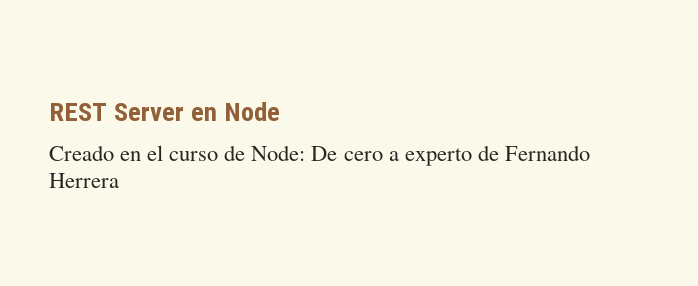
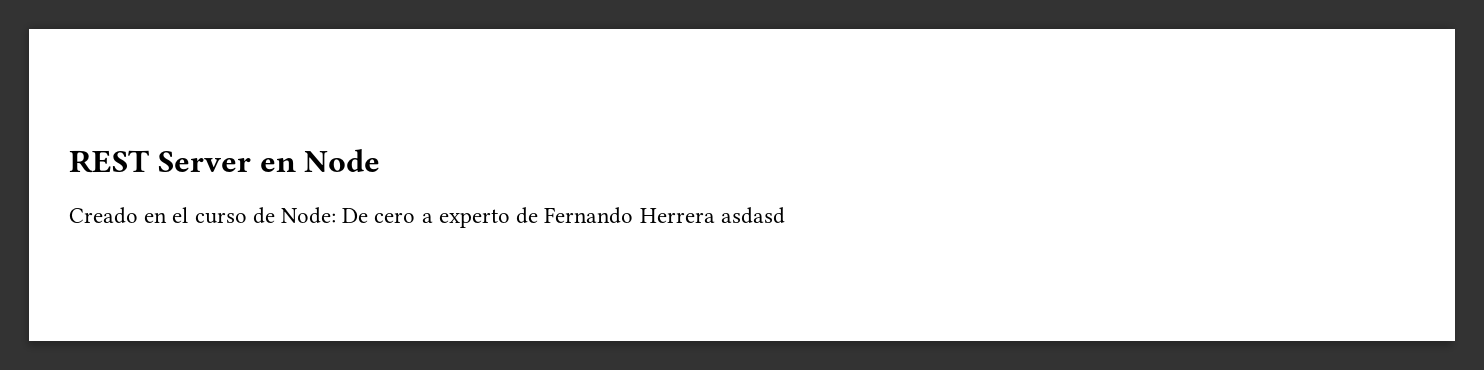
- Creado en el curso de Node: De cero a experto de Fernando Herrera
+ Creado en el curso de Node: De cero a experto de Fernando Herrera asdasd

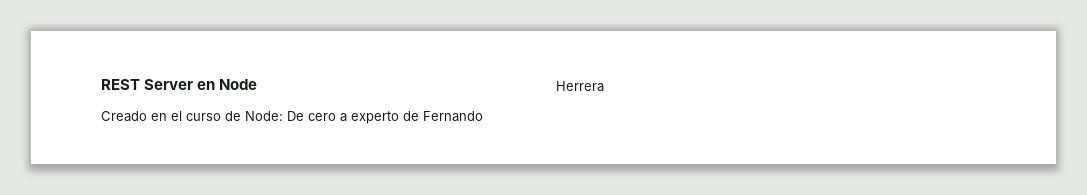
- Creado en el curso de Node: De cero a experto de Fernando Herrera asdasd
+ Creado en el curso de Node: De cero a experto de Fernando Herrera

